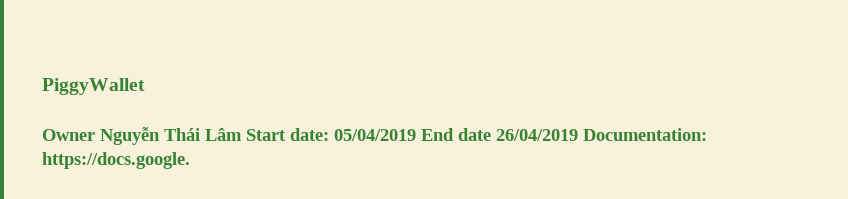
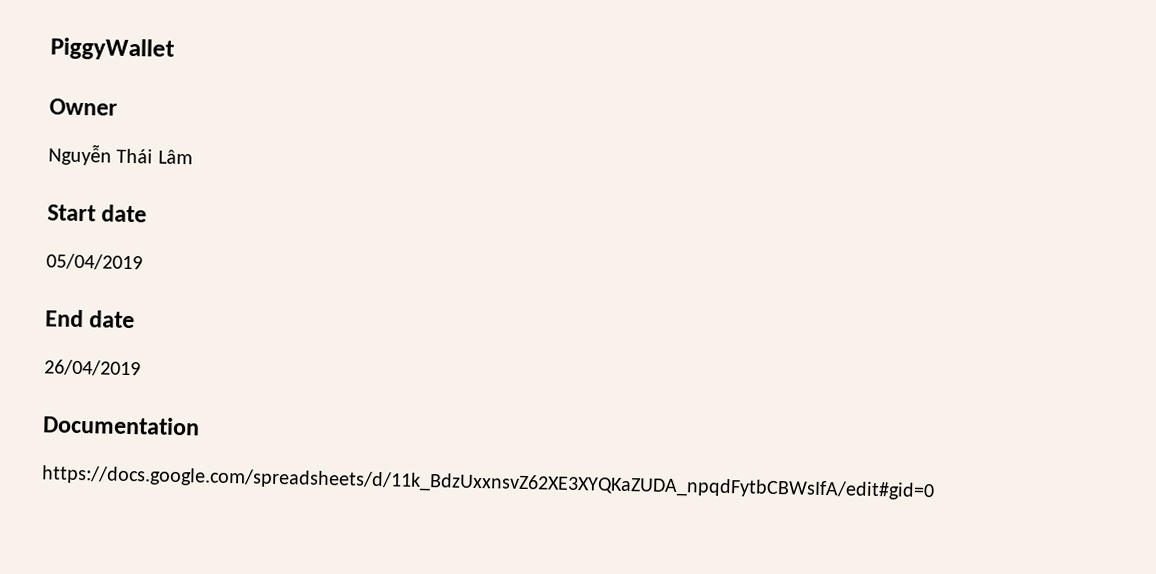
- Owner Nguyễn Thái Lâm Start date: 05/04/2019 End date 26/04/2019 Documentation: https://docs.google.
+ Owner
+ Nguyễn Thái Lâm
+ Start date
+ 05/04/2019
+ End date
+ 26/04/2019
+ Documentation
+ https://docs.google.com/spreadsheets/d/11k_BdzUxxnsvZ62XE3XYQKaZUDA_npqdFytbCBWsIfA/edit#gid=0

